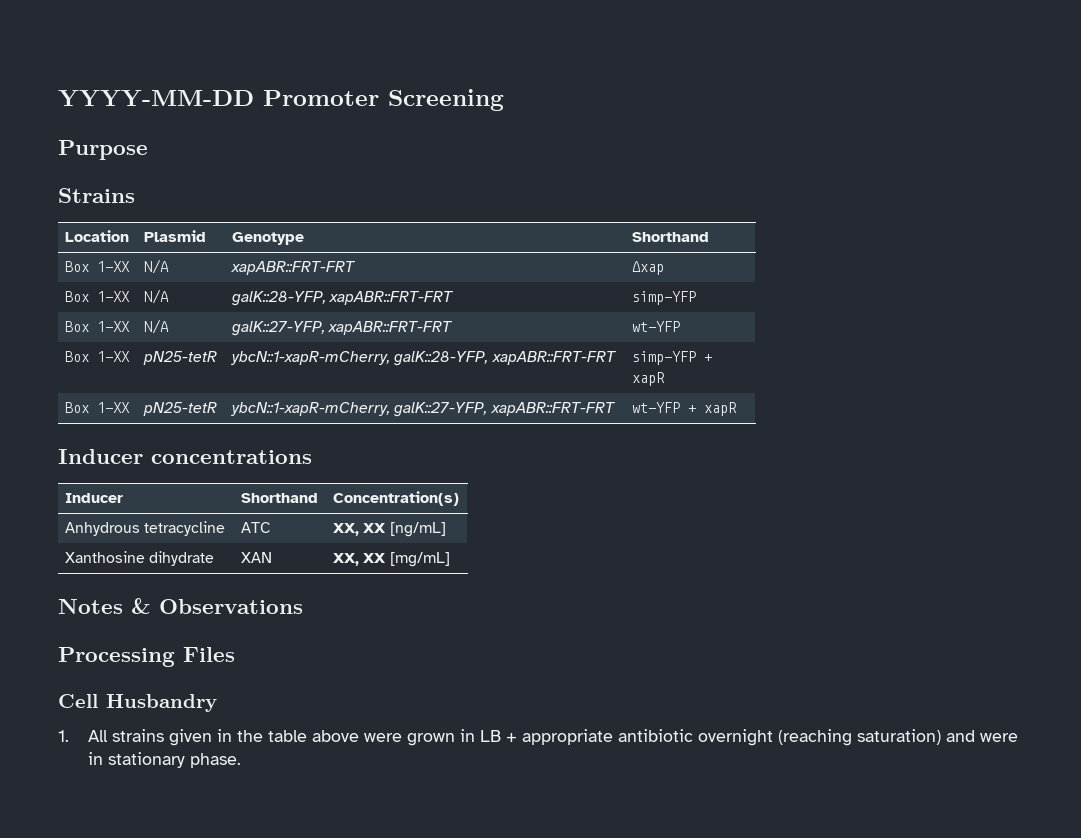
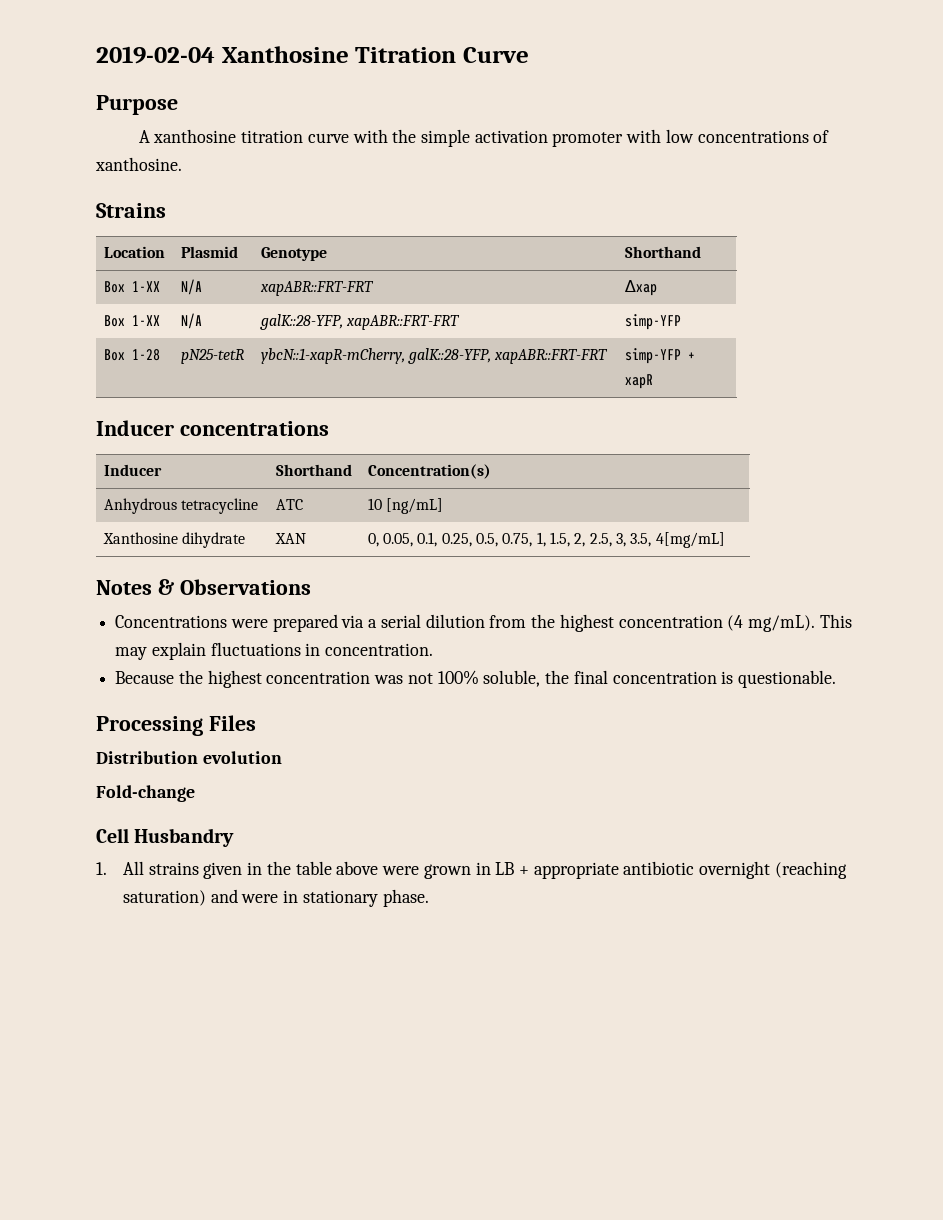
- YYYY-MM-DD Promoter Screening
+ 2019-02-04 Xanthosine Titration Curve
  Purpose
+ A xanthosine titration curve with the simple activation promoter with low concentrations of xanthosine.
- Box 1-XX | N/A | galK::27-YFP, xapABR::FRT-FRT | wt-YFP
- Box 1-XX | pN25-tetR | ybcN::1-xapR-mCherry, galK::28-YFP, xapABR::FRT-FRT | simp-YFP + xapR
+ Box 1-28 | pN25-tetR | ybcN::1-xapR-mCherry, galK::28-YFP, xapABR::FRT-FRT | simp-YFP + xapR
- Box 1-XX | pN25-tetR | ybcN::1-xapR-mCherry, galK::27-YFP, xapABR::FRT-FRT | wt-YFP + xapR
- Anhydrous tetracycline | ATC | XX, XX [ng/mL]
+ Anhydrous tetracycline | ATC | 10 [ng/mL]
- Xanthosine dihydrate | XAN | XX, XX [mg/mL]
+ Xanthosine dihydrate | XAN | 0, 0.05, 0.1, 0.25, 0.5, 0.75, 1, 1.5, 2, 2.5, 3, 3.5, 4[mg/mL]
  Notes & Observations
+ Concentrations were prepared via a serial dilution from the highest concentration (4 mg/mL). This may explain fluctuations in concentration.
+ Because the highest concentration was not 100% soluble, the final concentration is questionable.
+ Distribution evolution
+ Fold-change

